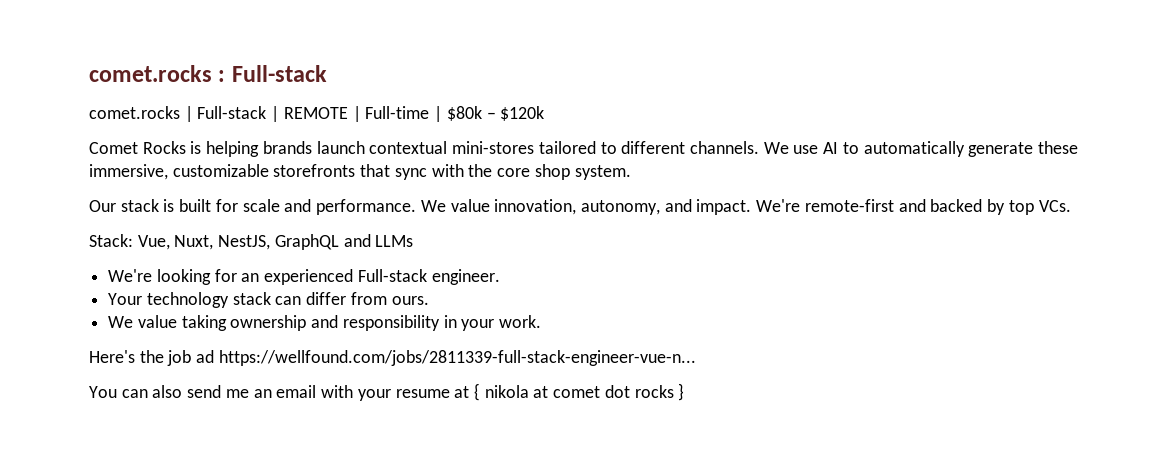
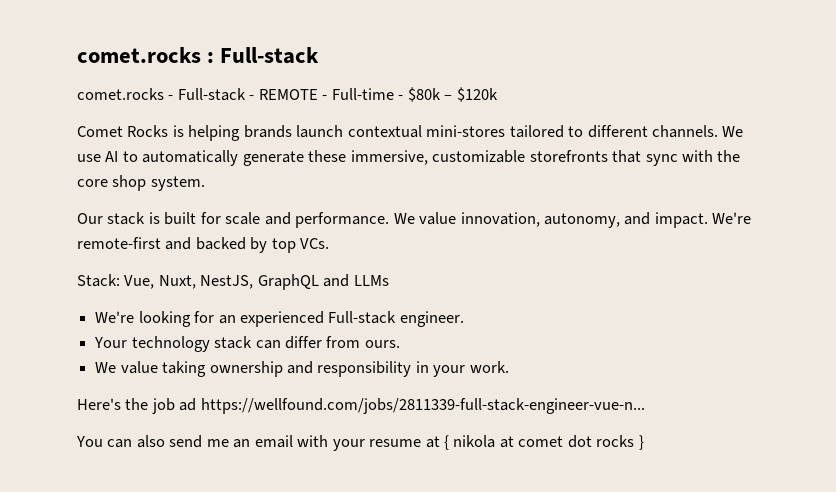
- comet.rocks | Full-stack | REMOTE | Full-time | $80k – $120k
+ comet.rocks - Full-stack - REMOTE - Full-time - $80k – $120k

